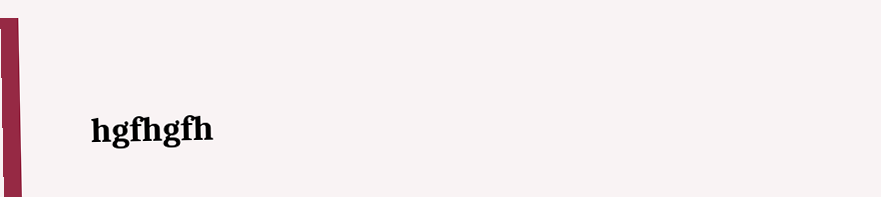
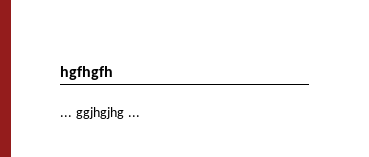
+ ... ggjhgjhg ...

